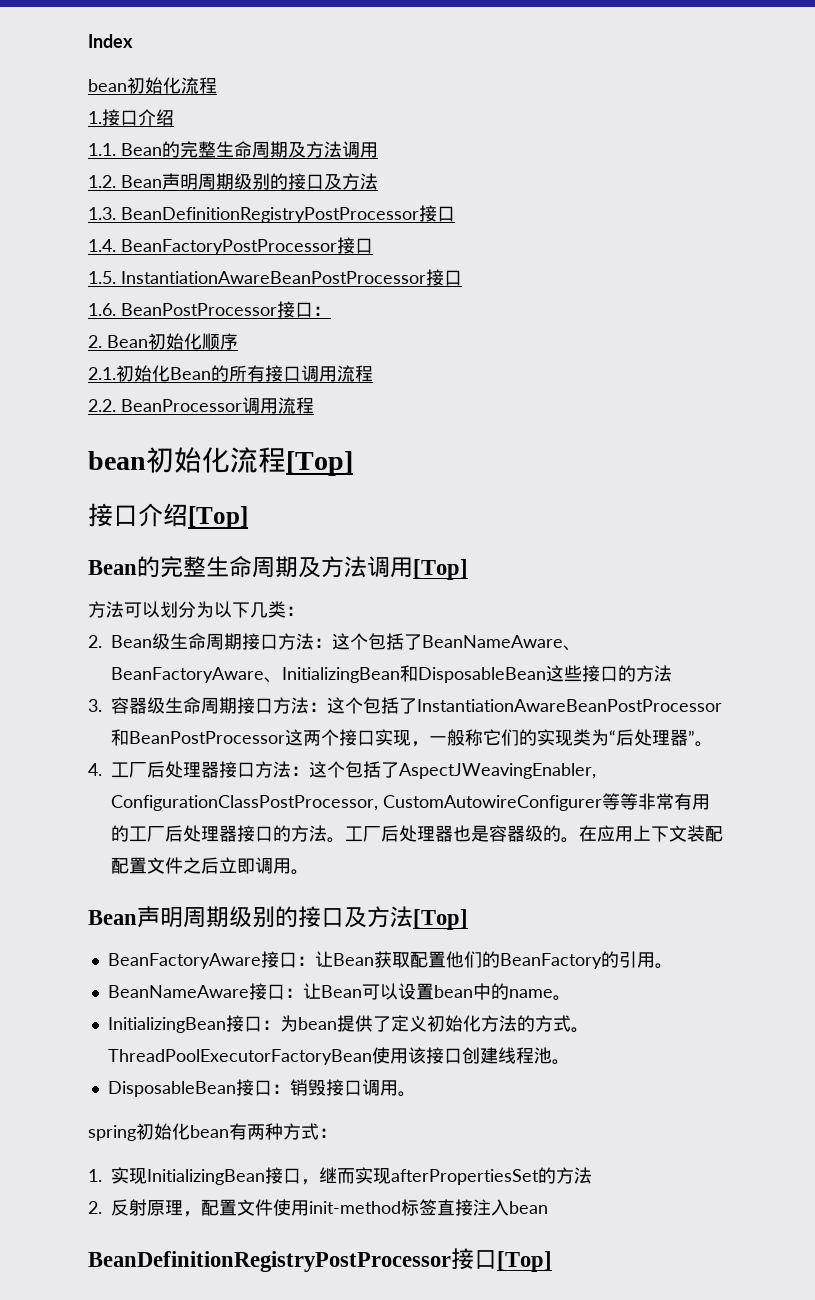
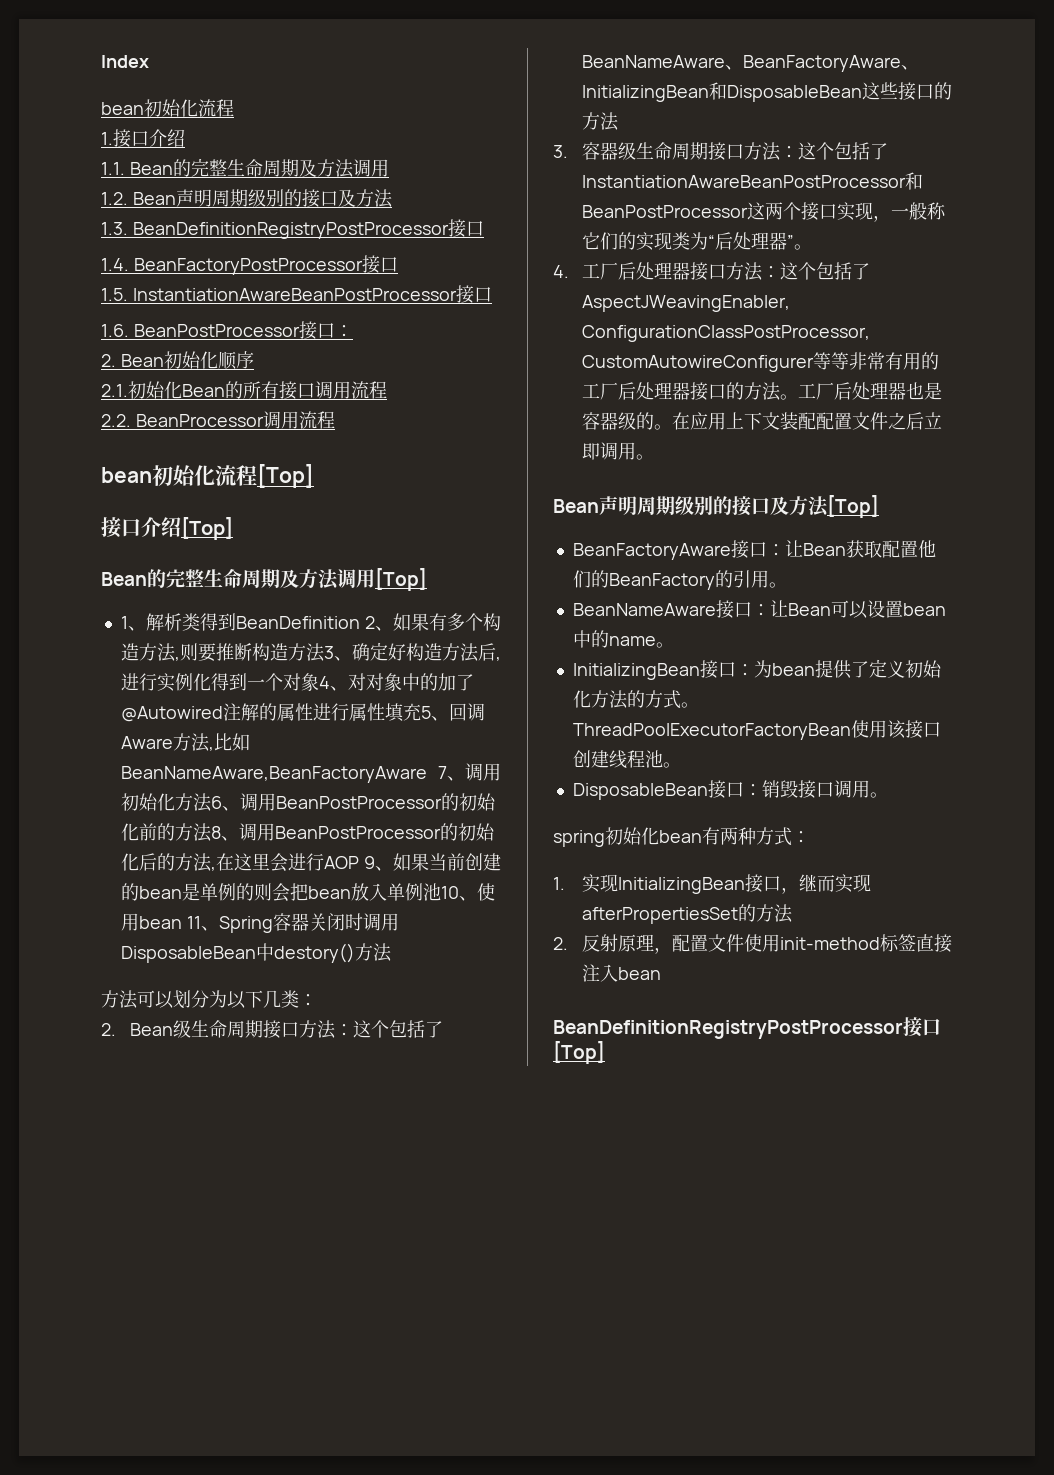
+ 1、解析类得到BeanDefinition 2、如果有多个构造方法,则要推断构造方法3、确定好构造方法后,进行实例化得到一个对象4、对对象中的加了@Autowired注解的属性进行属性填充5、回调Aware方法,比如BeanNameAware,BeanFactoryAware 7、调用初始化方法6、调用BeanPostProcessor的初始化前的方法8、调用BeanPostProcessor的初始化后的方法,在这里会进行AOP 9、如果当前创建的bean是单例的则会把bean放入单例池10、使用bean 11、Spring容器关闭时调用DisposableBean中destory()方法

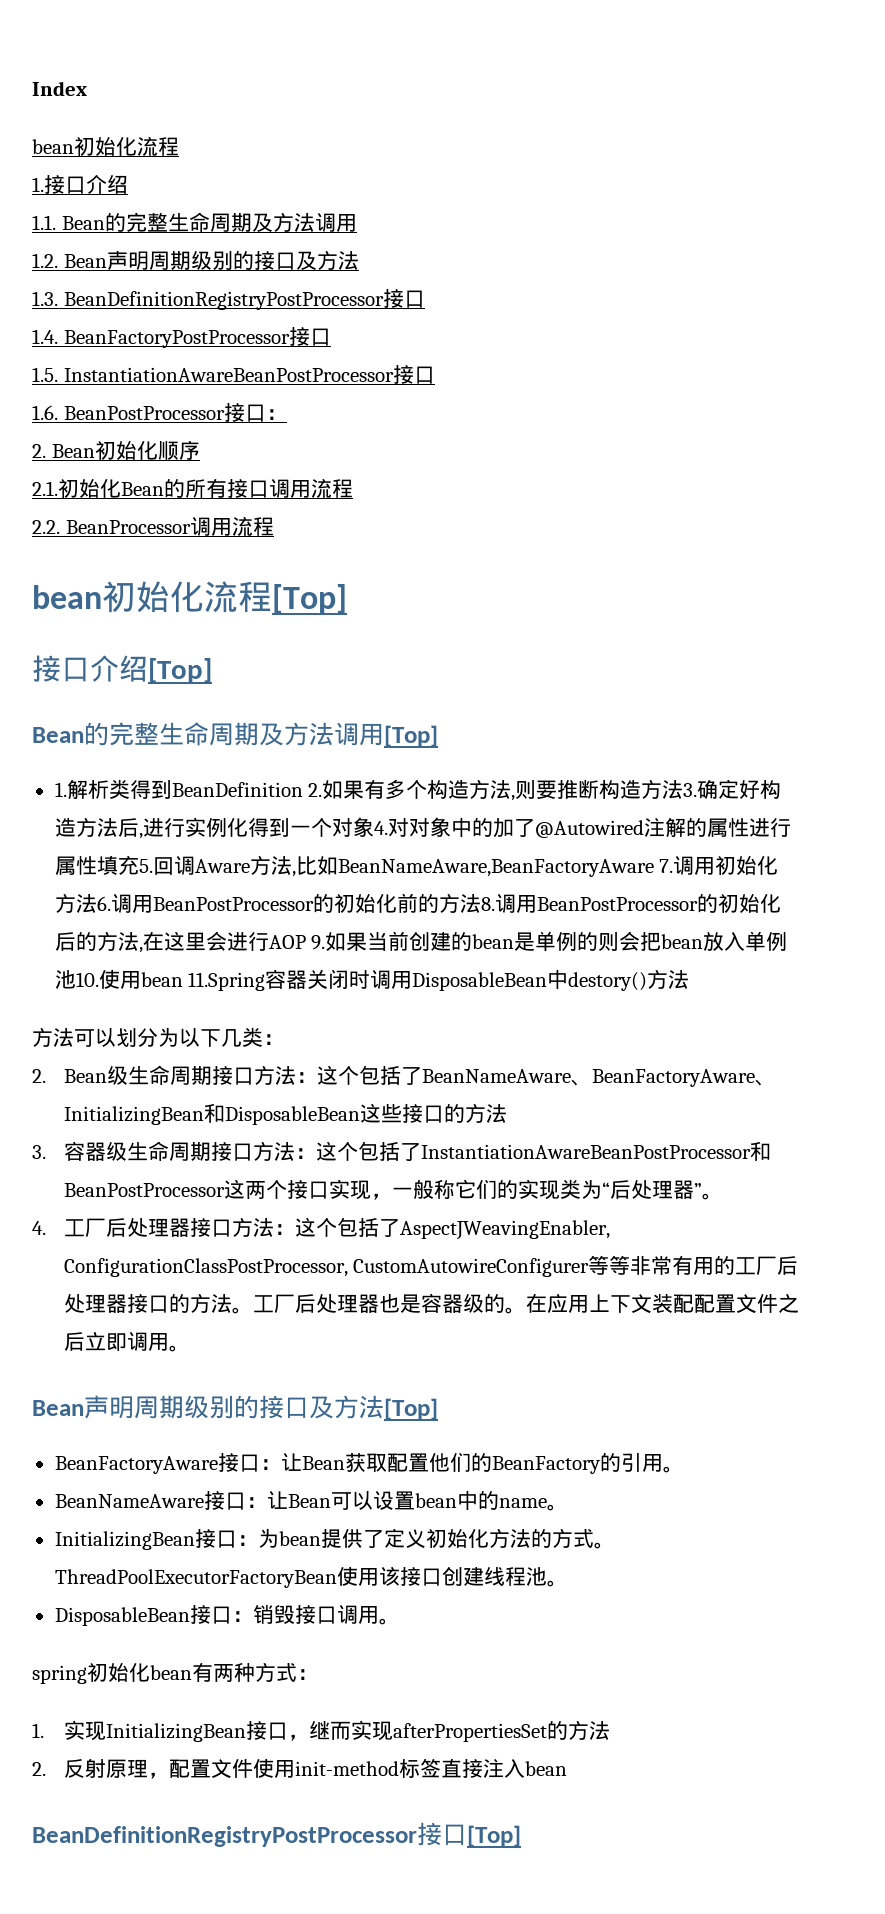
- 1、解析类得到BeanDefinition 2、如果有多个构造方法,则要推断构造方法3、确定好构造方法后,进行实例化得到一个对象4、对对象中的加了@Autowired注解的属性进行属性填充5、回调Aware方法,比如BeanNameAware,BeanFactoryAware 7、调用初始化方法6、调用BeanPostProcessor的初始化前的方法8、调用BeanPostProcessor的初始化后的方法,在这里会进行AOP 9、如果当前创建的bean是单例的则会把bean放入单例池10、使用bean 11、Spring容器关闭时调用DisposableBean中destory()方法
+ 1.解析类得到BeanDefinition 2.如果有多个构造方法,则要推断构造方法3.确定好构造方法后,进行实例化得到一个对象4.对对象中的加了@Autowired注解的属性进行属性填充5.回调Aware方法,比如BeanNameAware,BeanFactoryAware 7.调用初始化方法6.调用BeanPostProcessor的初始化前的方法8.调用BeanPostProcessor的初始化后的方法,在这里会进行AOP 9.如果当前创建的bean是单例的则会把bean放入单例池10.使用bean 11.Spring容器关闭时调用DisposableBean中destory()方法

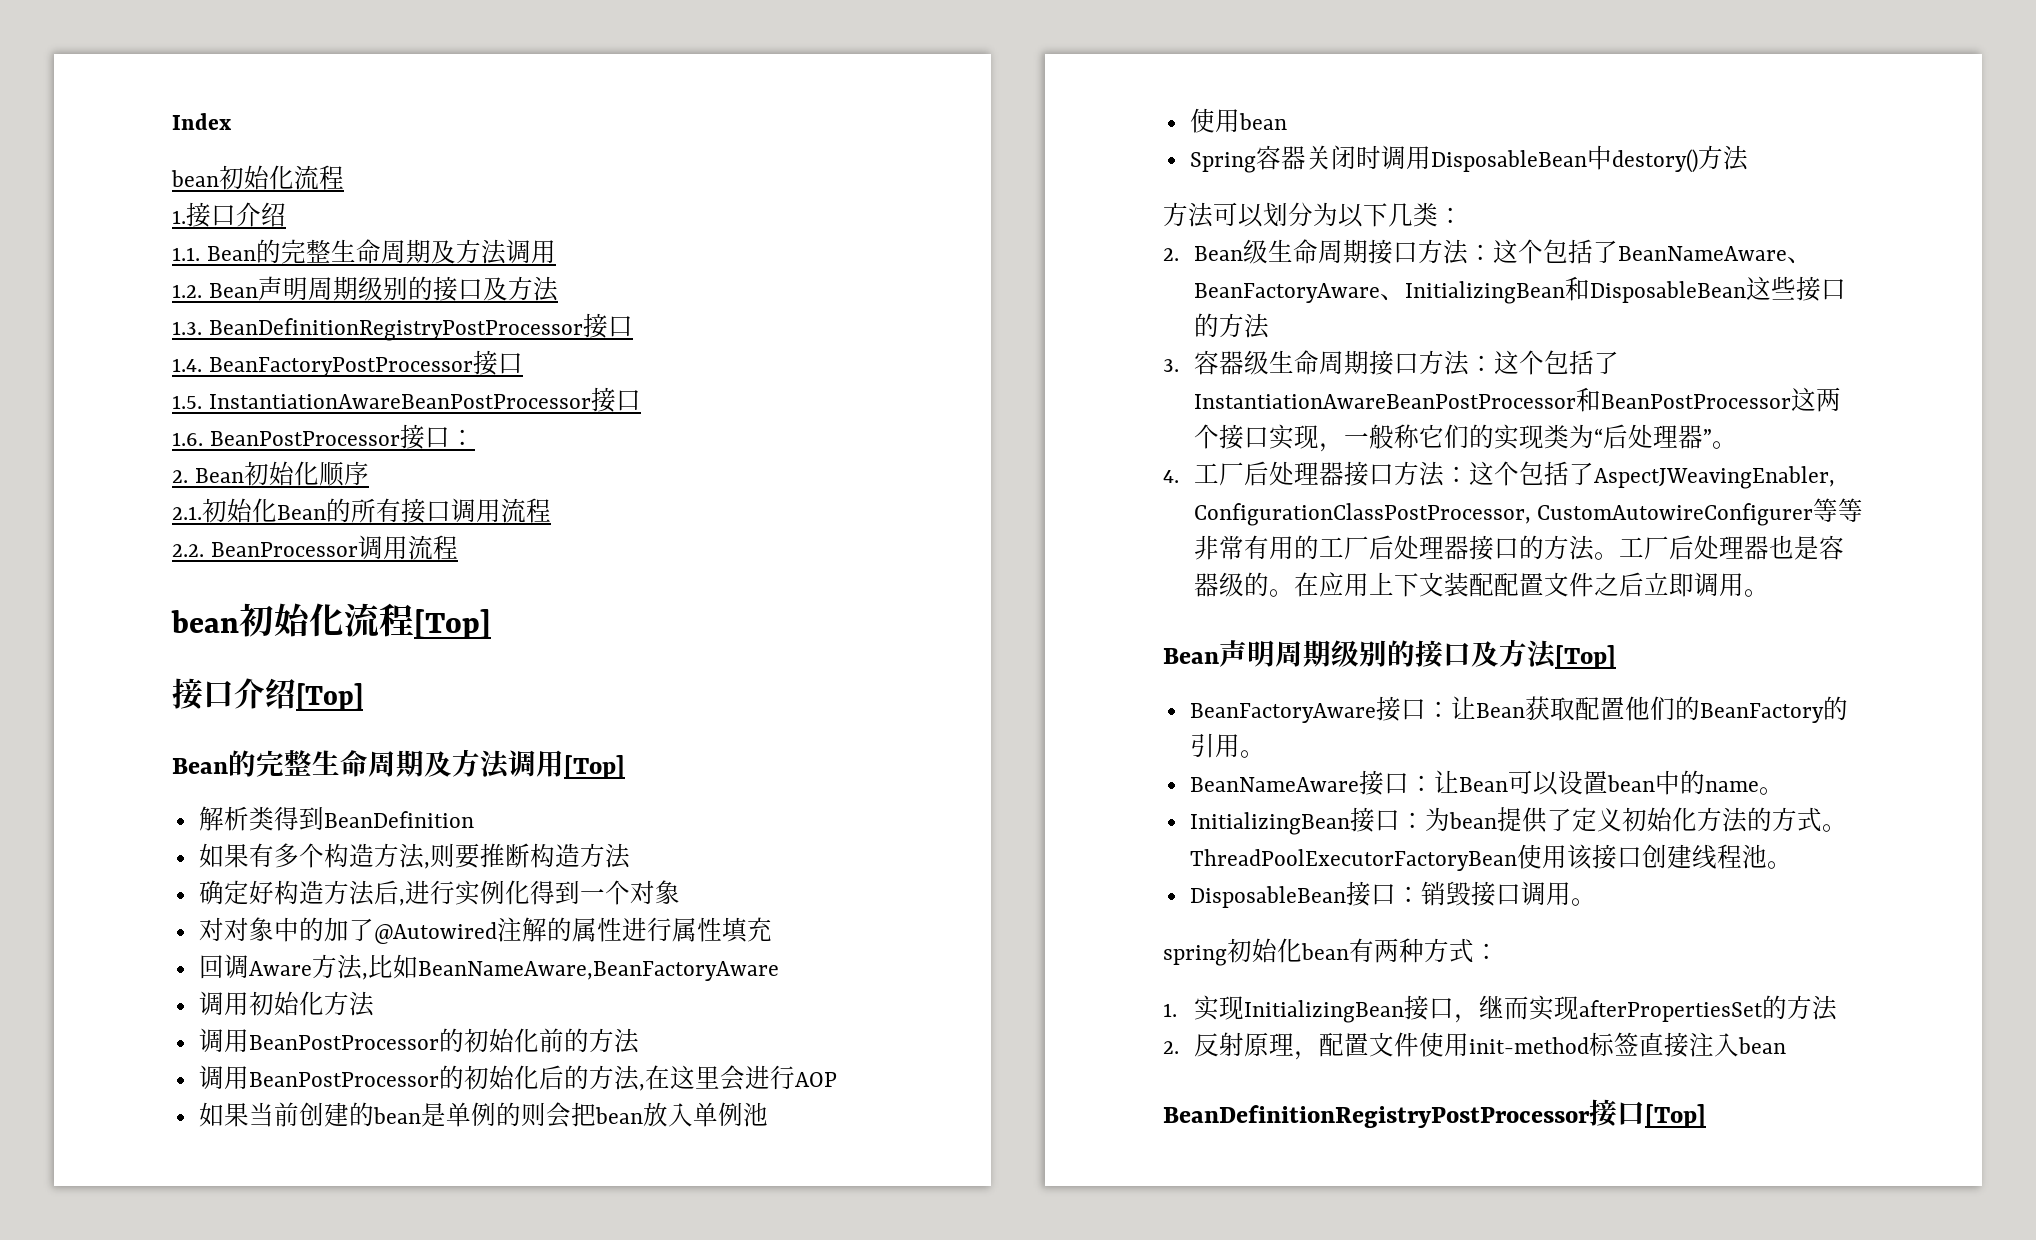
- 1.解析类得到BeanDefinition 2.如果有多个构造方法,则要推断构造方法3.确定好构造方法后,进行实例化得到一个对象4.对对象中的加了@Autowired注解的属性进行属性填充5.回调Aware方法,比如BeanNameAware,BeanFactoryAware 7.调用初始化方法6.调用BeanPostProcessor的初始化前的方法8.调用BeanPostProcessor的初始化后的方法,在这里会进行AOP 9.如果当前创建的bean是单例的则会把bean放入单例池10.使用bean 11.Spring容器关闭时调用DisposableBean中destory()方法
+ 解析类得到BeanDefinition
+ 如果有多个构造方法,则要推断构造方法
+ 确定好构造方法后,进行实例化得到一个对象
+ 对对象中的加了@Autowired注解的属性进行属性填充
+ 回调Aware方法,比如BeanNameAware,BeanFactoryAware
+ 调用初始化方法
+ 调用BeanPostProcessor的初始化前的方法
+ 调用BeanPostProcessor的初始化后的方法,在这里会进行AOP
+ 如果当前创建的bean是单例的则会把bean放入单例池
+ 使用bean
+ Spring容器关闭时调用DisposableBean中destory()方法

